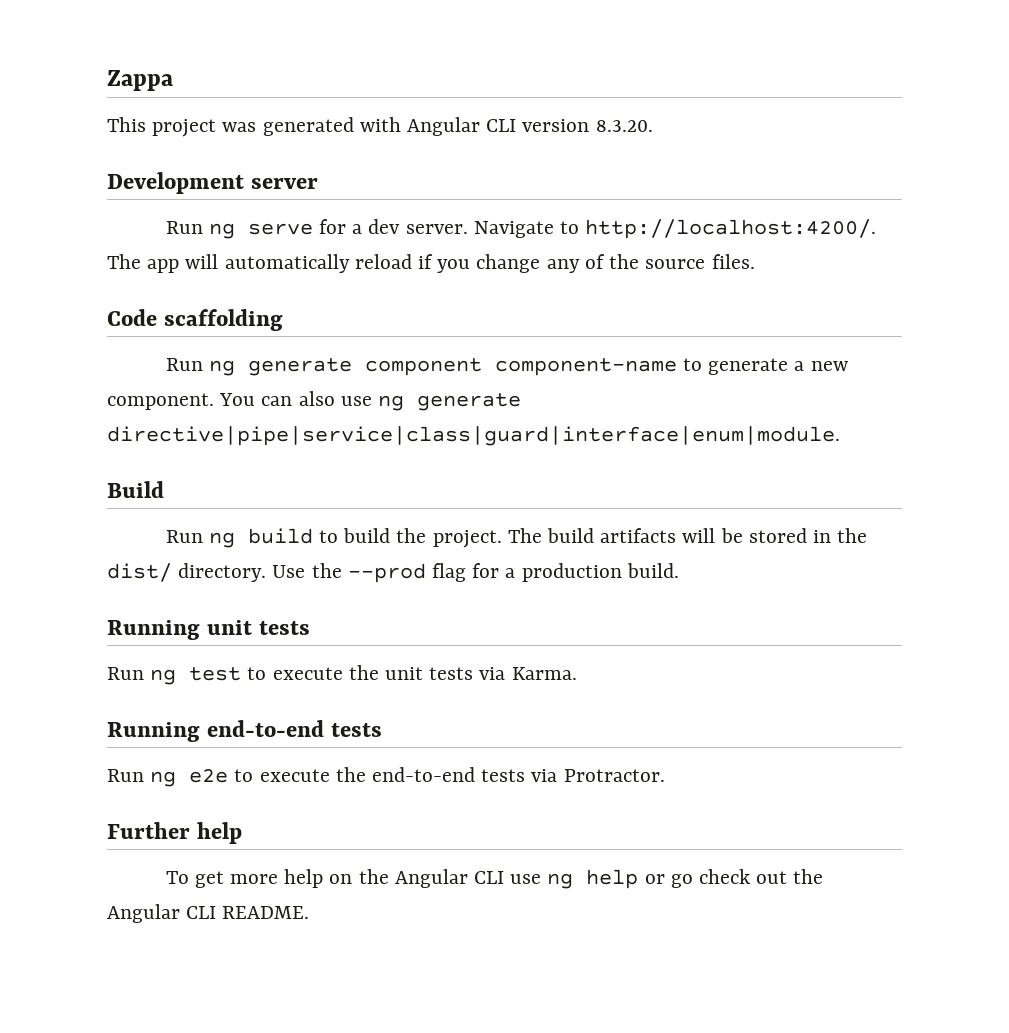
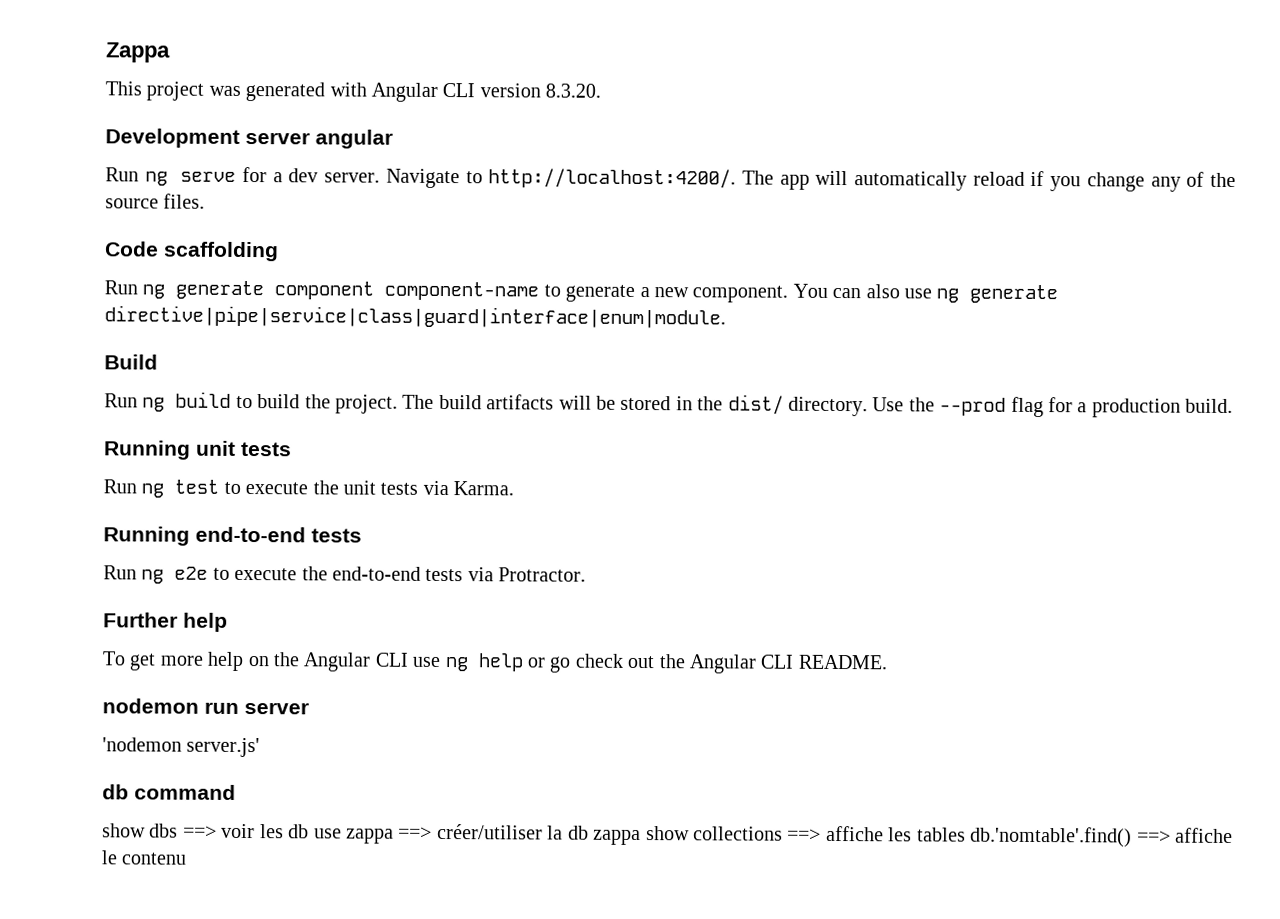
- Development server
+ Development server angular
+ nodemon run server
+ 'nodemon server.js'
+ db command
+ show dbs ==> voir les db use zappa ==> créer/utiliser la db zappa show collections ==> affiche les tables db.'nomtable'.find() ==> affiche le contenu

